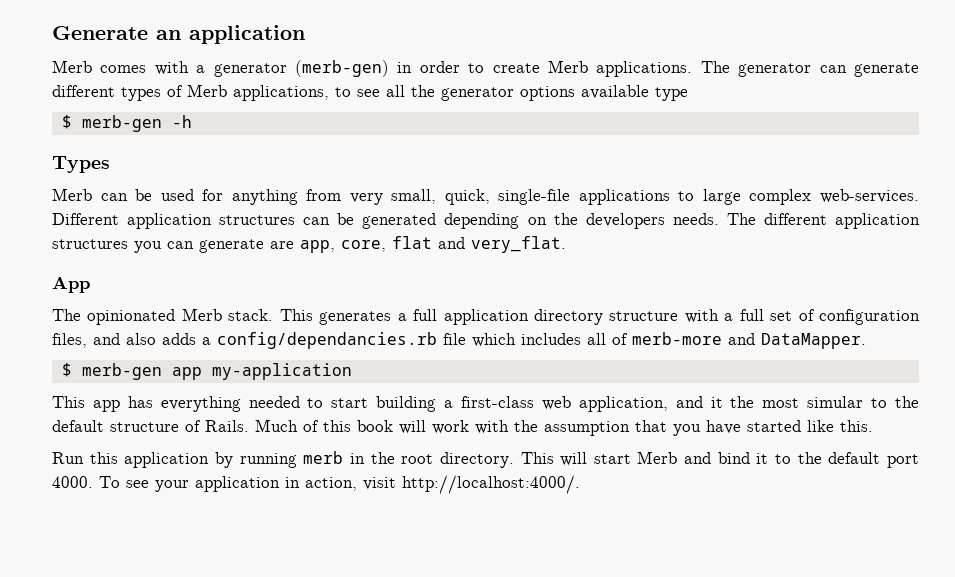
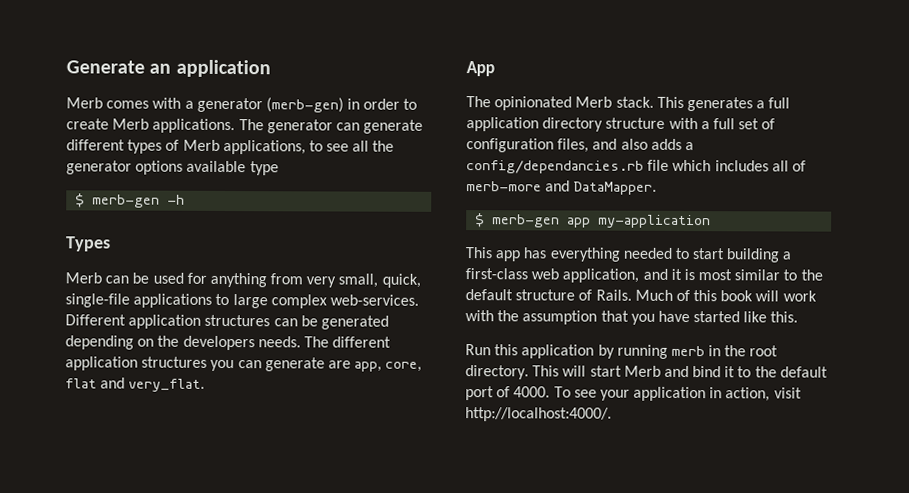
- This app has everything needed to start building a first-class web application, and it the most simular to the default structure of Rails.
+ This app has everything needed to start building a first-class web application, and it is most similar to the default structure of Rails.
- This will start Merb and bind it to the default port 4000.
+ This will start Merb and bind it to the default port of 4000.

